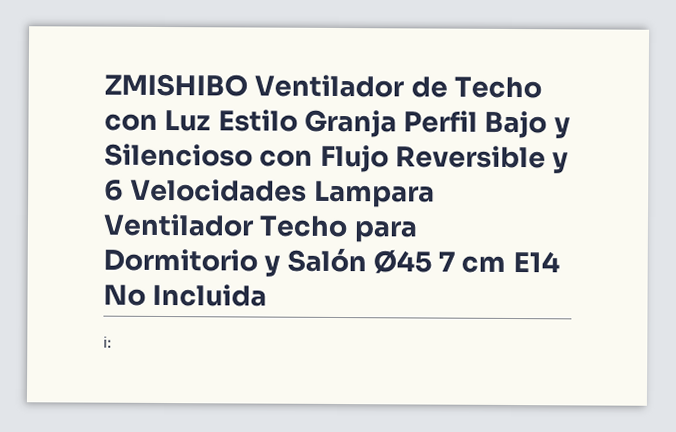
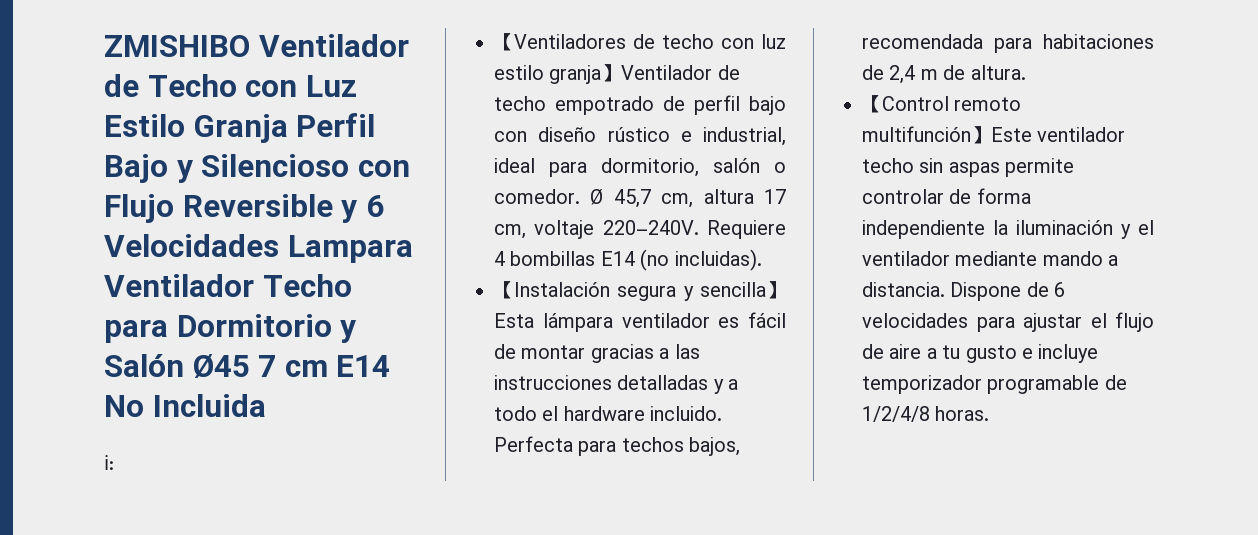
+ 【Ventiladores de techo con luz estilo granja】Ventilador de techo empotrado de perfil bajo con diseño rústico e industrial, ideal para dormitorio, salón o comedor. Ø 45,7 cm, altura 17 cm, voltaje 220–240V. Requiere 4 bombillas E14 (no incluidas).
+ 【Instalación segura y sencilla】Esta lámpara ventilador es fácil de montar gracias a las instrucciones detalladas y a todo el hardware incluido. Perfecta para techos bajos, recomendada para habitaciones de 2,4 m de altura.
+ 【Control remoto multifunción】Este ventilador techo sin aspas permite controlar de forma independiente la iluminación y el ventilador mediante mando a distancia. Dispone de 6 velocidades para ajustar el flujo de aire a tu gusto e incluye temporizador programable de 1/2/4/8 horas.

